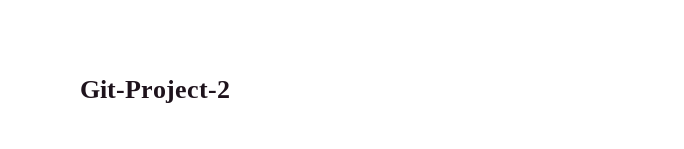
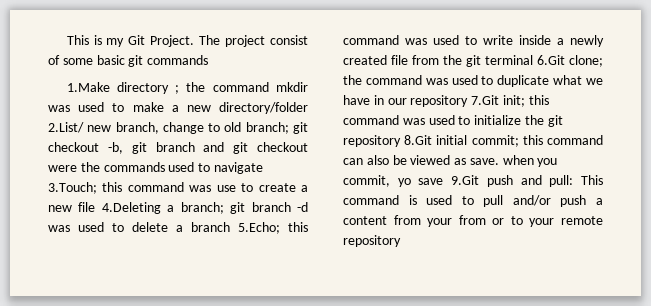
- Git-Project-2
+ This is my Git Project. The project consist of some basic git commands
+ 1.Make directory ; the command mkdir was used to make a new directory/folder 2.List/ new branch, change to old branch; git checkout -b, git branch and git checkout were the commands used to navigate 3.Touch; this command was use to create a new file 4.Deleting a branch; git branch -d was used to delete a branch 5.Echo; this command was used to write inside a newly created file from the git terminal 6.Git clone; the command was used to duplicate what we have in our repository 7.Git init; this command was used to initialize the git repository 8.Git initial commit; this command can also be viewed as save. when you commit, yo save 9.Git push and pull: This command is used to pull and/or push a content from your from or to your remote repository

